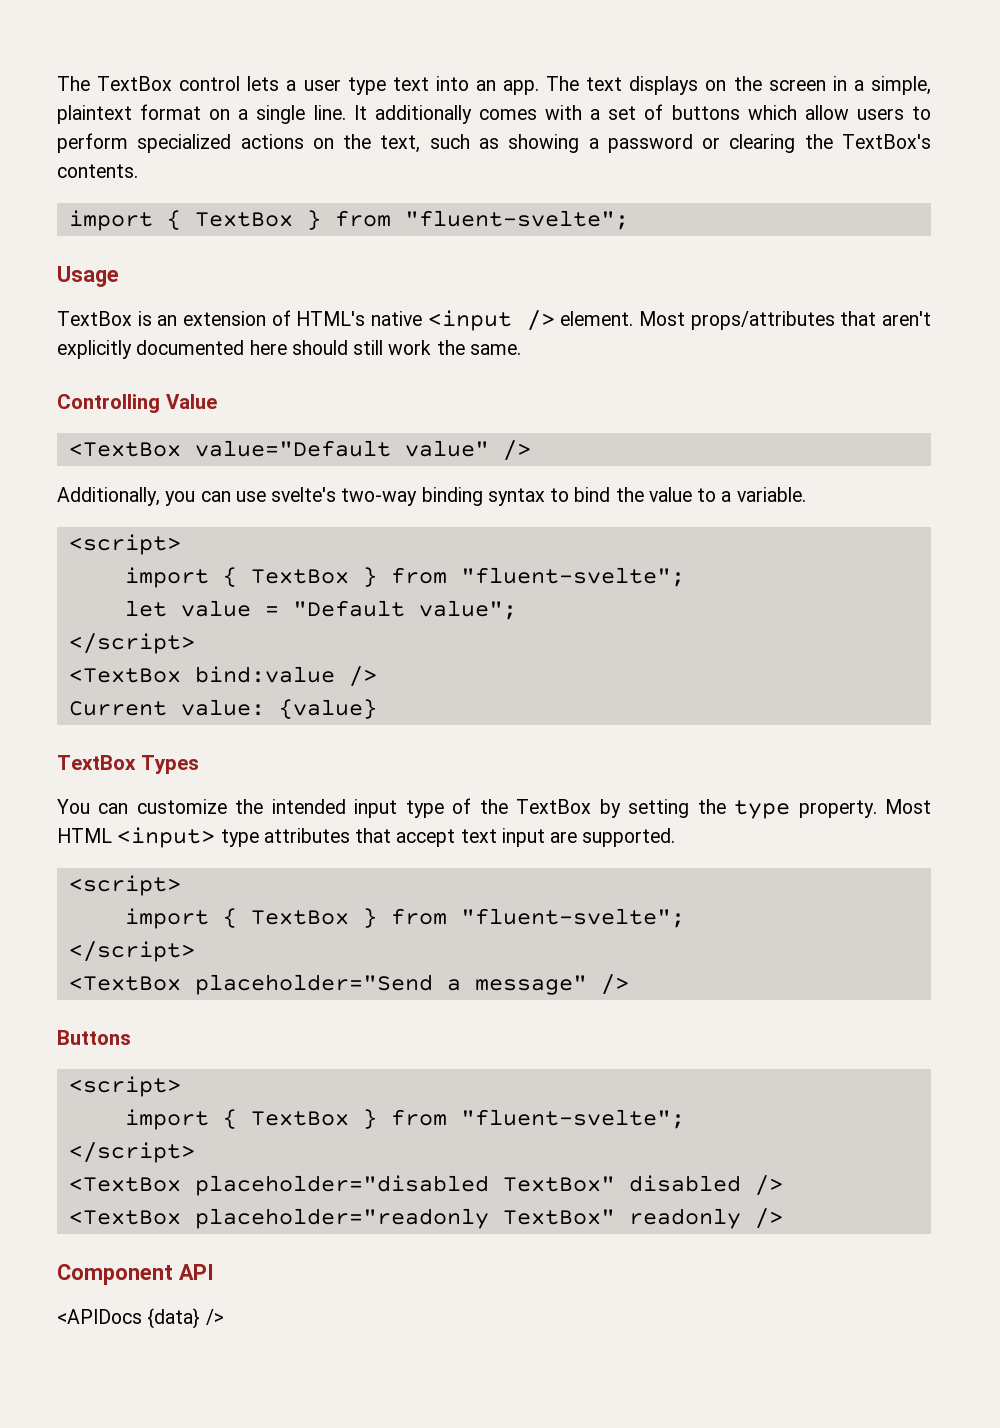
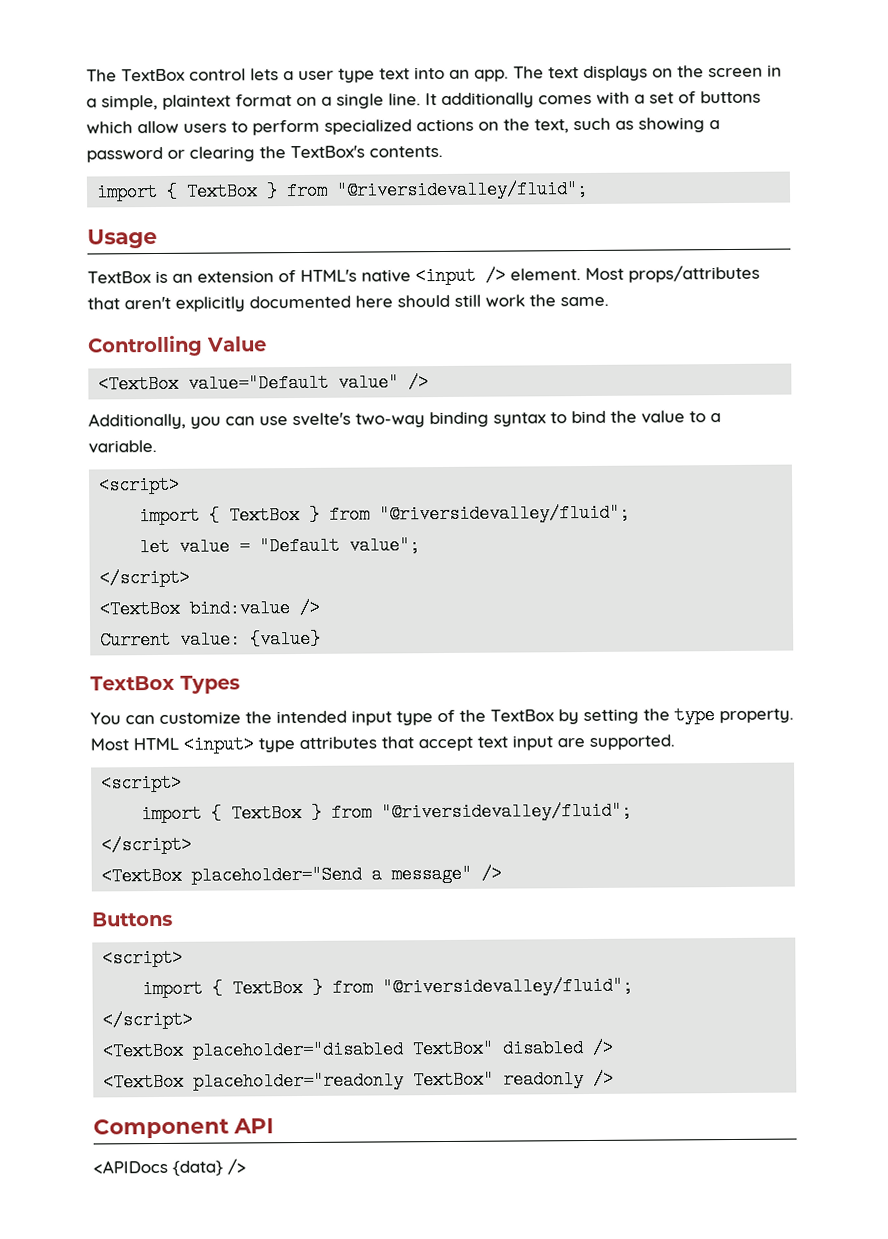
  It additionally comes with a set of buttons which allow users to perform specialized actions on the text, such as showing a password or clearing the TextBox's contents.
- import { TextBox } from "fluent-svelte";
+ import { TextBox } from "@riversidevalley/fluid";
  Additionally, you can use svelte's two-way binding syntax to bind the value to a variable.
  <script>
- import { TextBox } from "fluent-svelte";
+ import { TextBox } from "@riversidevalley/fluid";
  Most HTML <input> type attributes that accept text input are supported.
  <script>
- import { TextBox } from "fluent-svelte";
+ import { TextBox } from "@riversidevalley/fluid";
  Buttons
  <script>
- import { TextBox } from "fluent-svelte";
+ import { TextBox } from "@riversidevalley/fluid";

